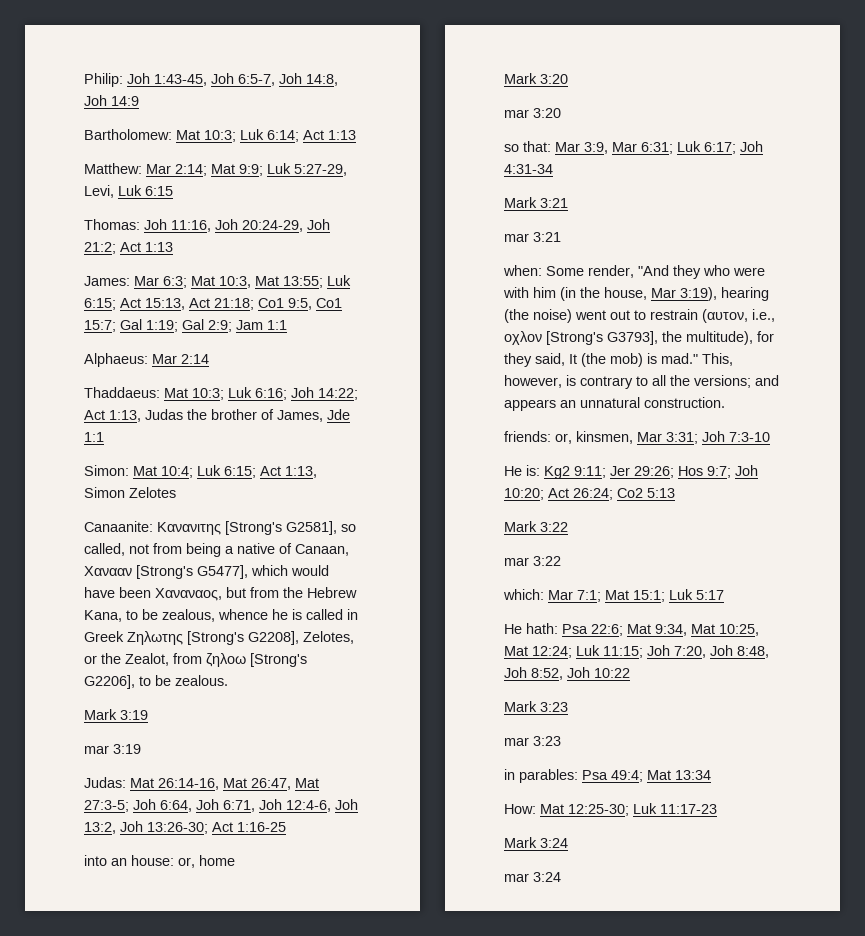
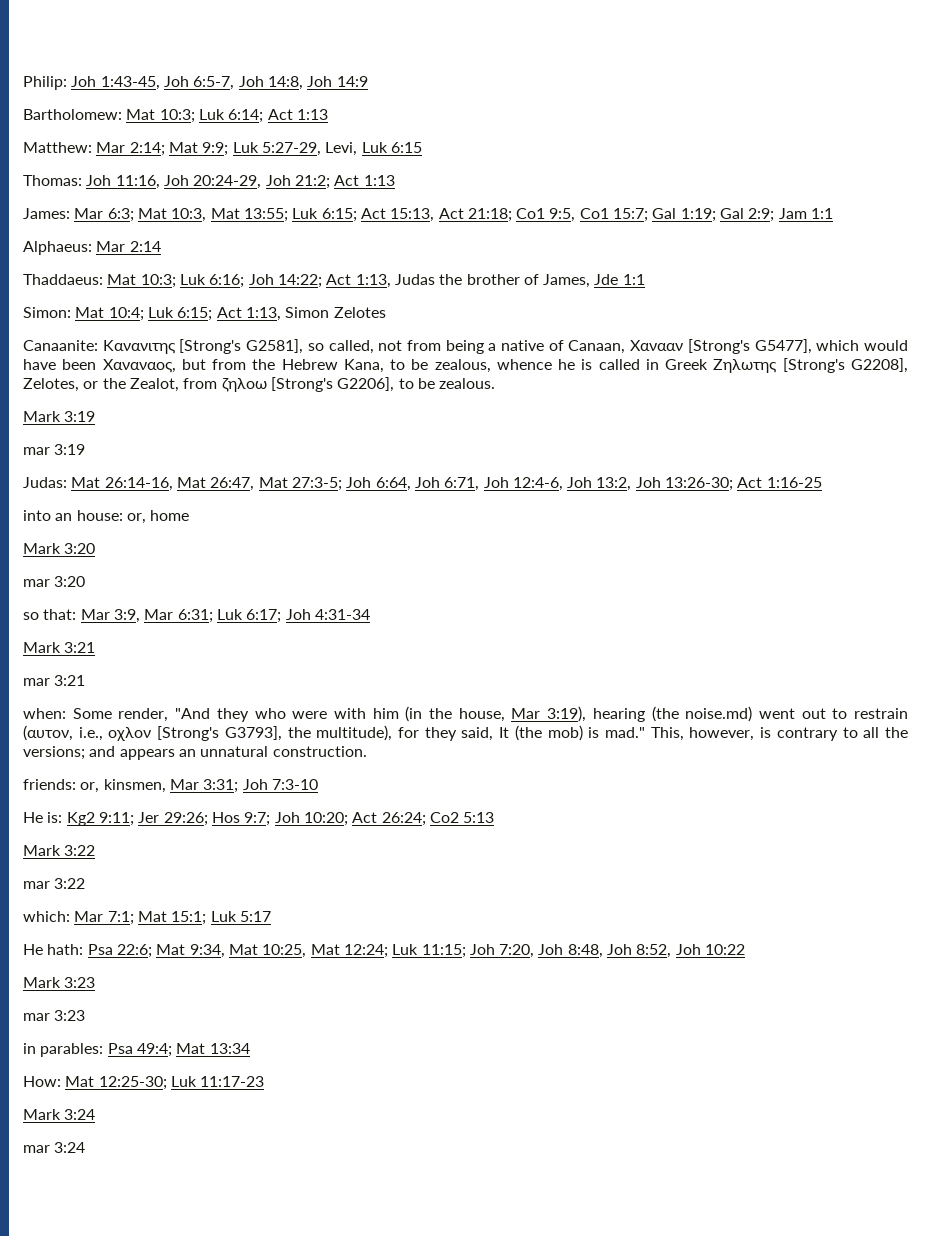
- when: Some render, "And they who were with him (in the house, Mar 3:19), hearing (the noise) went out to restrain (αυτον, i.e., οχλον [Strong's G3793], the multitude), for they said, It (the mob) is mad."
+ when: Some render, "And they who were with him (in the house, Mar 3:19), hearing (the noise.md) went out to restrain (αυτον, i.e., οχλον [Strong's G3793], the multitude), for they said, It (the mob) is mad."

